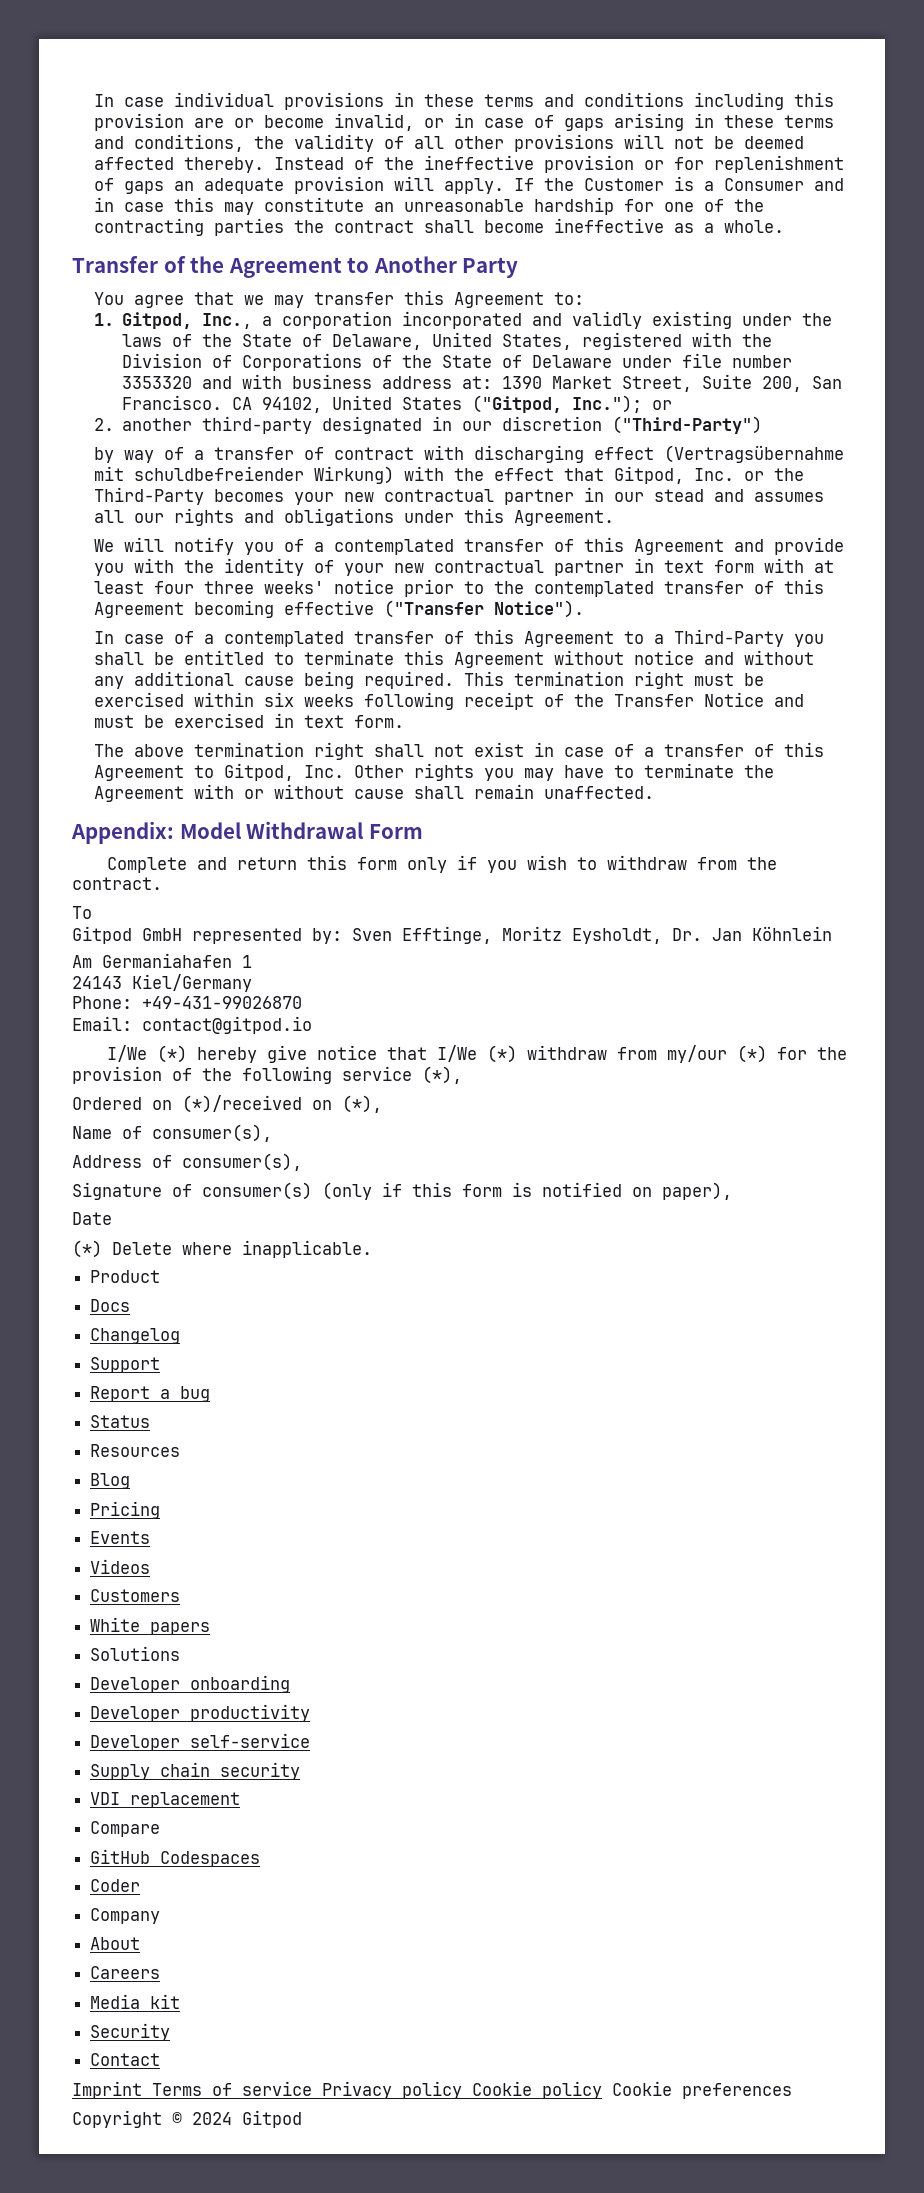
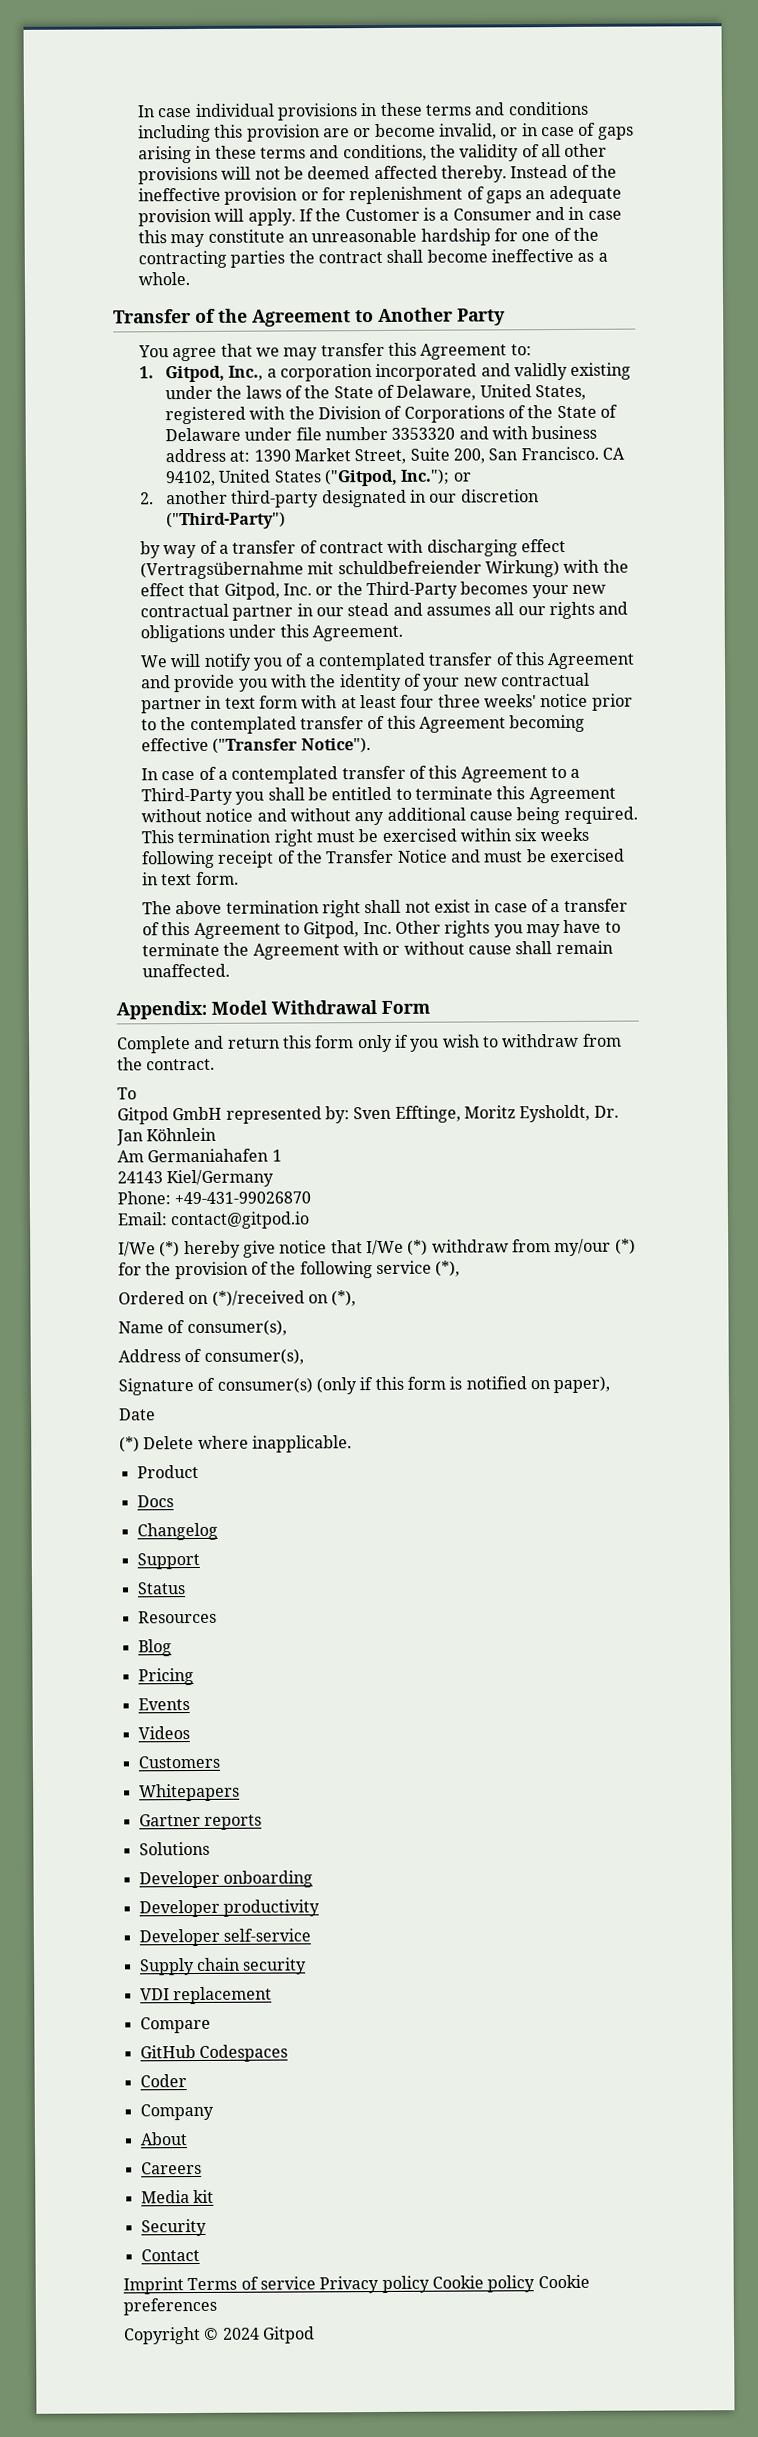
- Report a bug
- White papers
+ Whitepapers
+ Gartner reports

